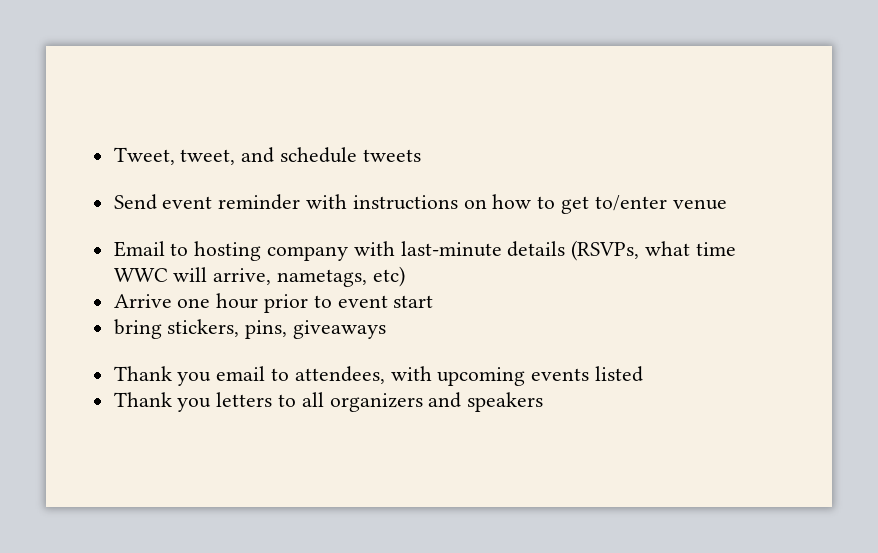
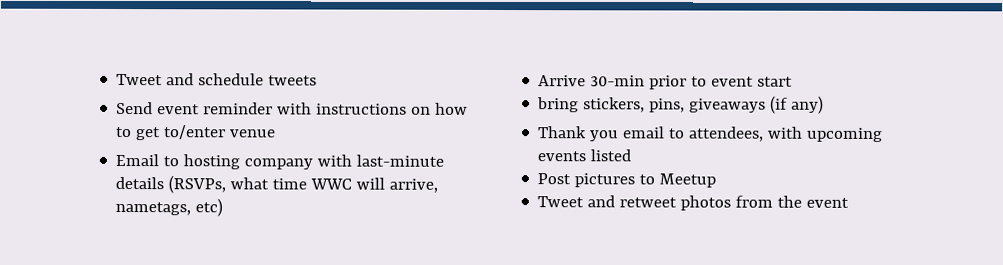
- Tweet, tweet, and schedule tweets
+ Tweet and schedule tweets
- Arrive one hour prior to event start
+ Arrive 30-min prior to event start
- bring stickers, pins, giveaways
+ bring stickers, pins, giveaways (if any)
- Thank you letters to all organizers and speakers
+ Post pictures to Meetup
+ Tweet and retweet photos from the event

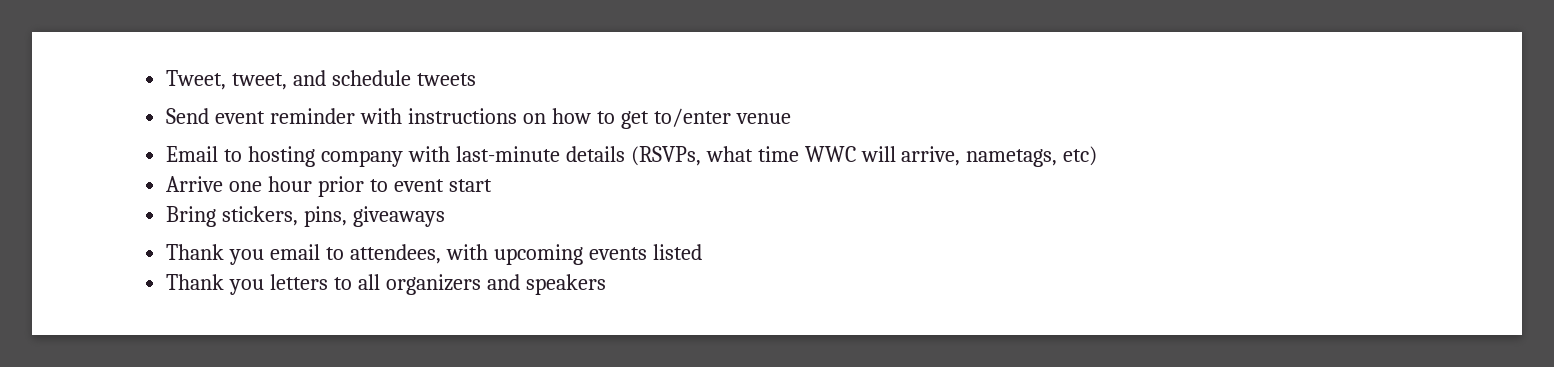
- Tweet and schedule tweets
+ Tweet, tweet, and schedule tweets
- Arrive 30-min prior to event start
+ Arrive one hour prior to event start
- bring stickers, pins, giveaways (if any)
+ Bring stickers, pins, giveaways
- Post pictures to Meetup
- Tweet and retweet photos from the event
+ Thank you letters to all organizers and speakers

